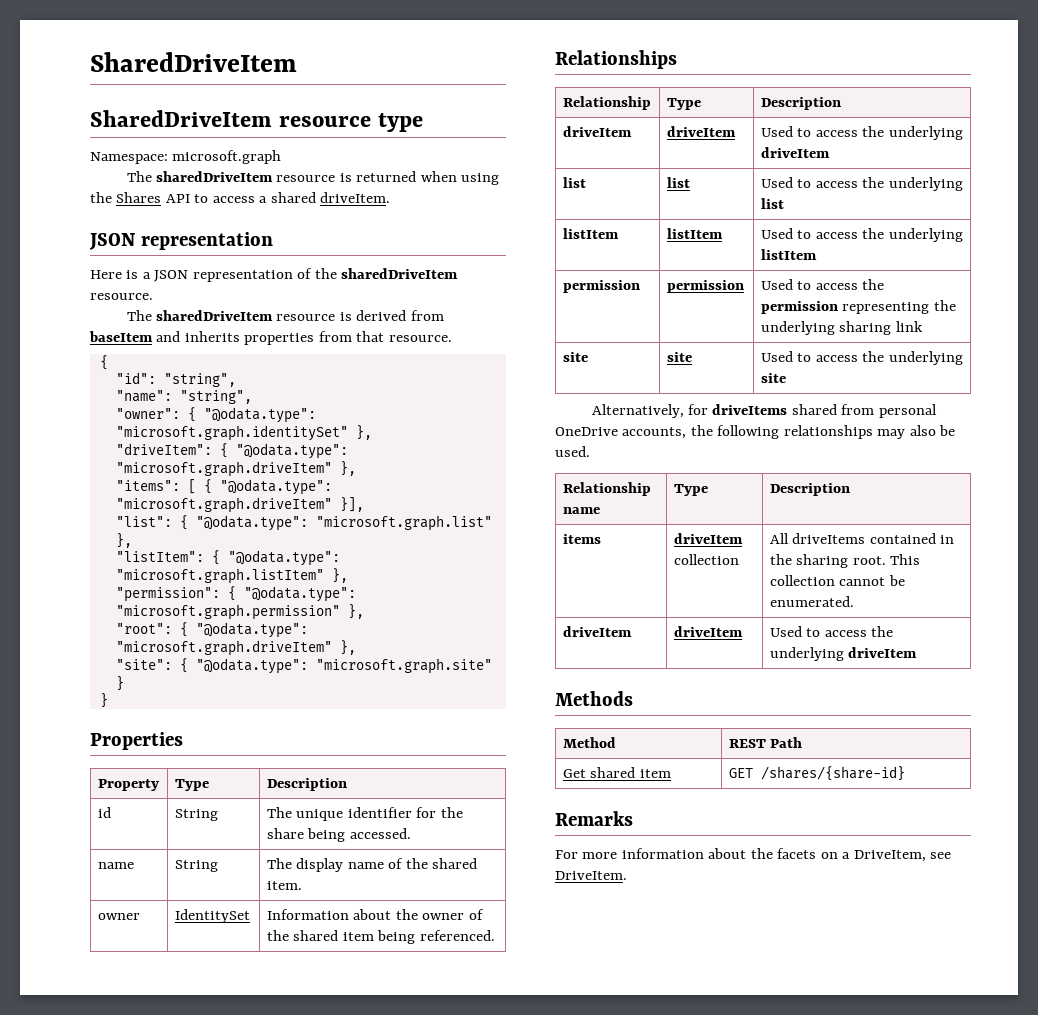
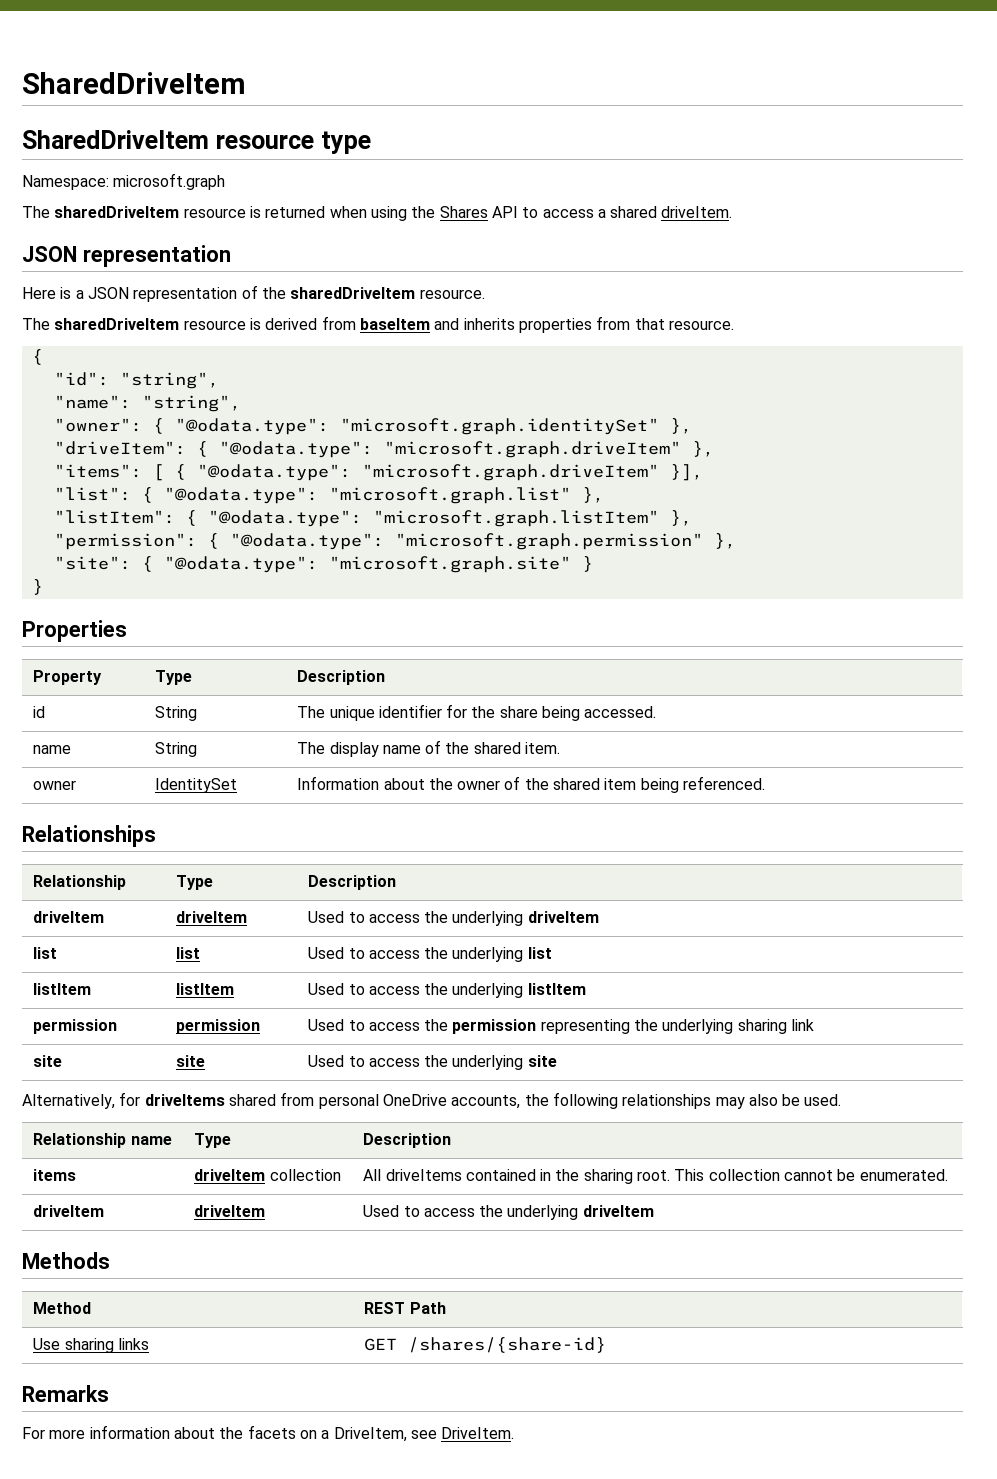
- "root": { "@odata.type": "microsoft.graph.driveItem" },
- Get shared item | GET /shares/{share-id}
+ Use sharing links | GET /shares/{share-id}

